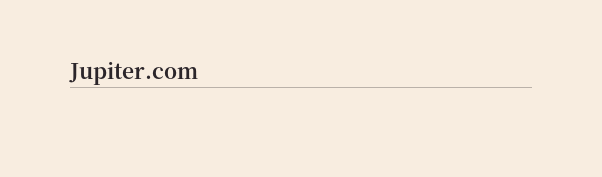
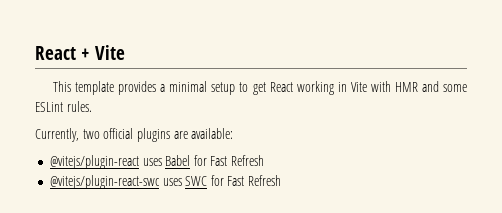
- Jupiter.com
+ React + Vite
+ This template provides a minimal setup to get React working in Vite with HMR and some ESLint rules.
+ Currently, two official plugins are available:
+ @vitejs/plugin-react uses Babel for Fast Refresh
+ @vitejs/plugin-react-swc uses SWC for Fast Refresh

